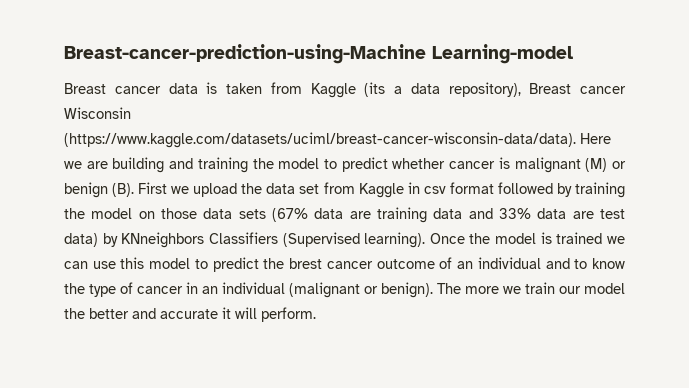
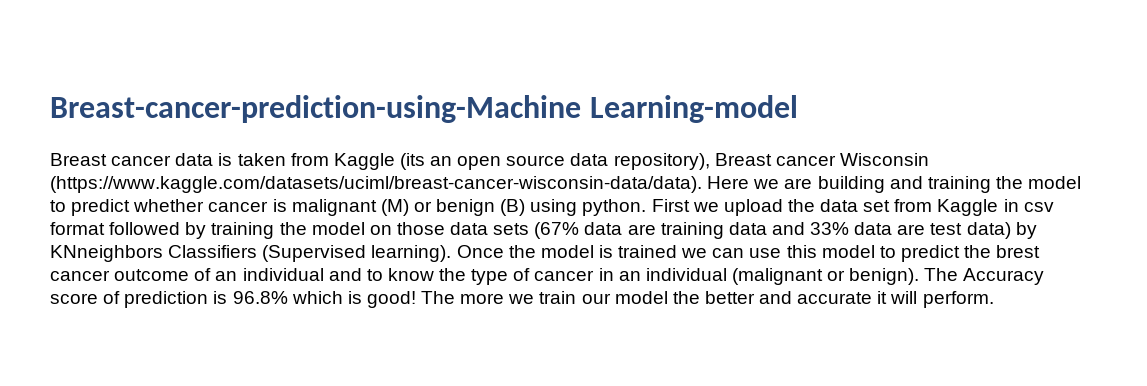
- Breast cancer data is taken from Kaggle (its a data repository), Breast cancer Wisconsin (https://www.kaggle.com/datasets/uciml/breast-cancer-wisconsin-data/data). Here we are building and training the model to predict whether cancer is malignant (M) or benign (B). First we upload the data set from Kaggle in csv format followed by training the model on those data sets (67% data are training data and 33% data are test data) by KNneighbors Classifiers (Supervised learning).
+ Breast cancer data is taken from Kaggle (its an open source data repository), Breast cancer Wisconsin (https://www.kaggle.com/datasets/uciml/breast-cancer-wisconsin-data/data). Here we are building and training the model to predict whether cancer is malignant (M) or benign (B) using python. First we upload the data set from Kaggle in csv format followed by training the model on those data sets (67% data are training data and 33% data are test data) by KNneighbors Classifiers (Supervised learning).
- The more we train our model the better and accurate it will perform.
+ The Accuracy score of prediction is 96.8% which is good! The more we train our model the better and accurate it will perform.

